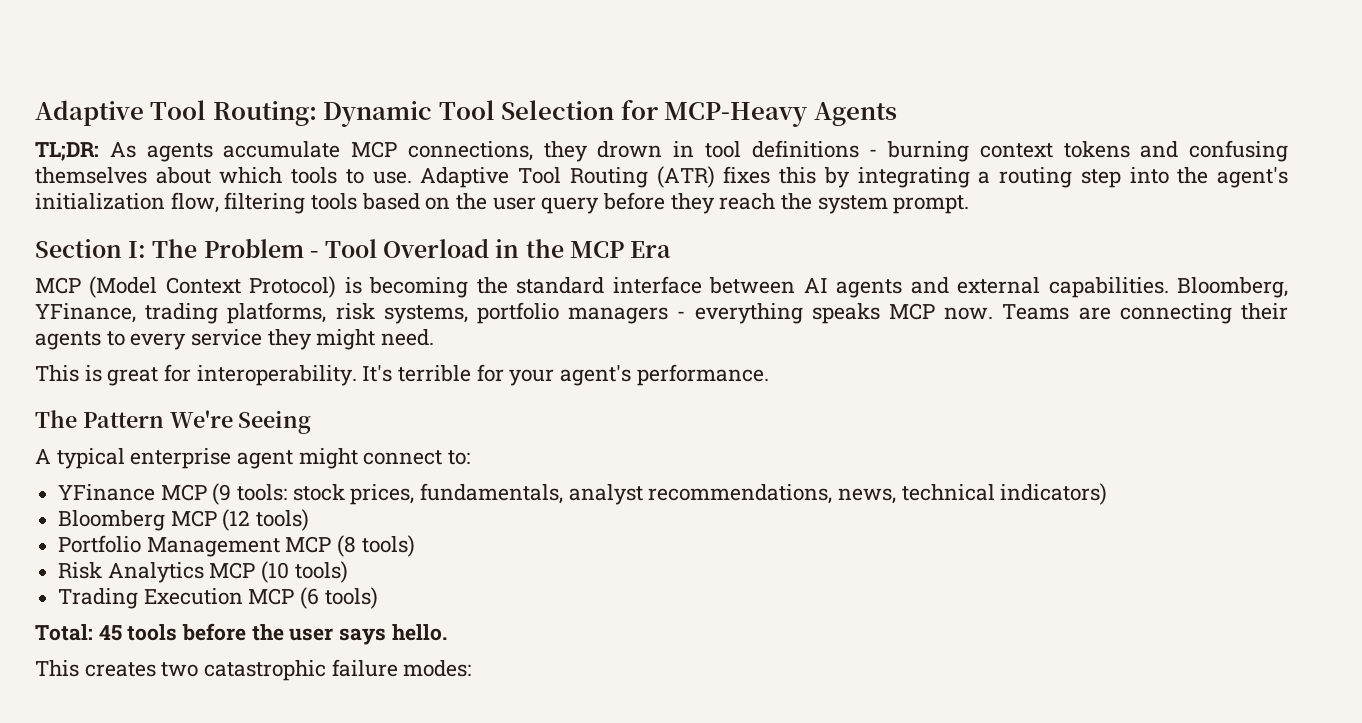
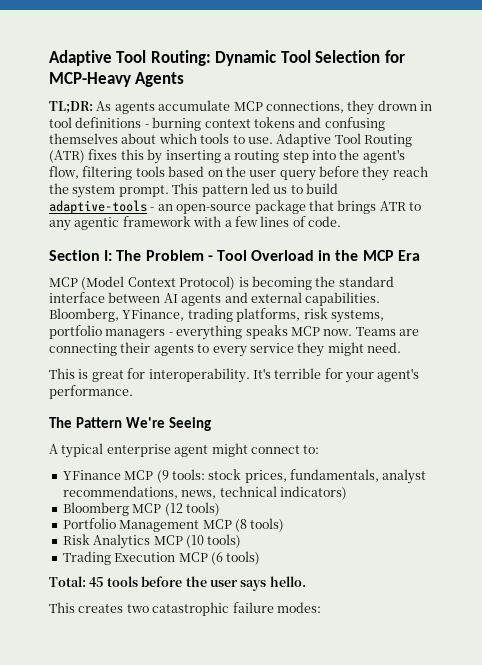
- Adaptive Tool Routing (ATR) fixes this by integrating a routing step into the agent's initialization flow, filtering tools based on the user query before they reach the system prompt.
+ Adaptive Tool Routing (ATR) fixes this by inserting a routing step into the agent's flow, filtering tools based on the user query before they reach the system prompt. This pattern led us to build adaptive-tools - an open-source package that brings ATR to any agentic framework with a few lines of code.

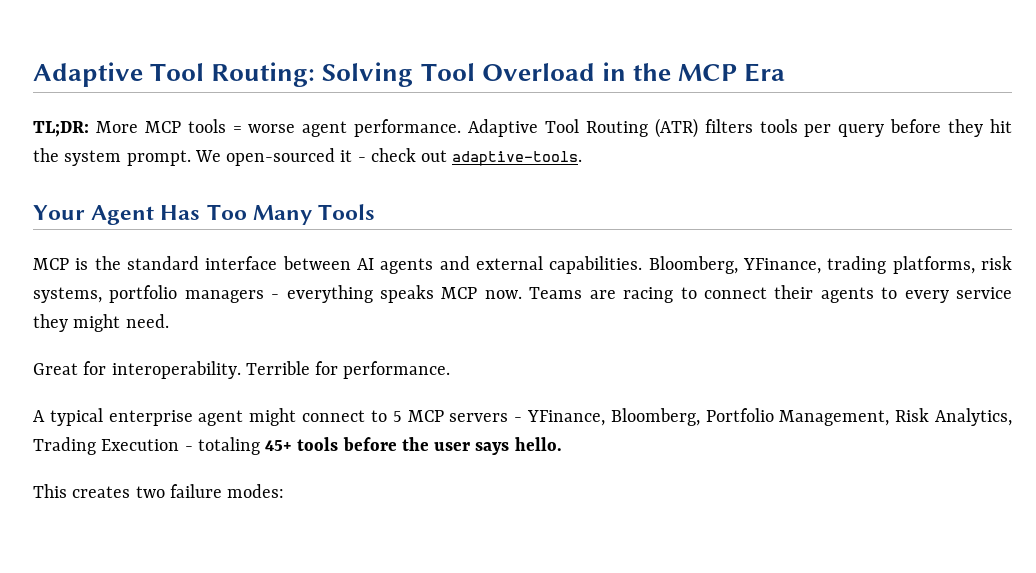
- Adaptive Tool Routing: Dynamic Tool Selection for MCP-Heavy Agents
- TL;DR: As agents accumulate MCP connections, they drown in tool definitions - burning context tokens and confusing themselves about which tools to use. Adaptive Tool Routing (ATR) fixes this by inserting a routing step into the agent's flow, filtering tools based on the user query before they reach the system prompt. This pattern led us to build adaptive-tools - an open-source package that brings ATR to any agentic framework with a few lines of code.
- Section I: The Problem - Tool Overload in the MCP Era
+ Adaptive Tool Routing: Solving Tool Overload in the MCP Era
- MCP (Model Context Protocol) is becoming the standard interface between AI agents and external capabilities.
+ TL;DR: More MCP tools = worse agent performance. Adaptive Tool Routing (ATR) filters tools per query before they hit the system prompt. We open-sourced it - check out adaptive-tools.
+ Your Agent Has Too Many Tools
+ MCP is the standard interface between AI agents and external capabilities.
- Teams are connecting their agents to every service they might need.
+ Teams are racing to connect their agents to every service they might need.
- This is great for interoperability. It's terrible for your agent's performance.
- The Pattern We're Seeing
+ Great for interoperability. Terrible for performance.
- A typical enterprise agent might connect to:
- YFinance MCP (9 tools: stock prices, fundamentals, analyst recommendations, news, technical indicators)
- Bloomberg MCP (12 tools)
- Portfolio Management MCP (8 tools)
- Risk Analytics MCP (10 tools)
- Trading Execution MCP (6 tools)
- Total: 45 tools before the user says hello.
+ A typical enterprise agent might connect to 5 MCP servers - YFinance, Bloomberg, Portfolio Management, Risk Analytics, Trading Execution - totaling 45+ tools before the user says hello.
- This creates two catastrophic failure modes:
+ This creates two failure modes:

